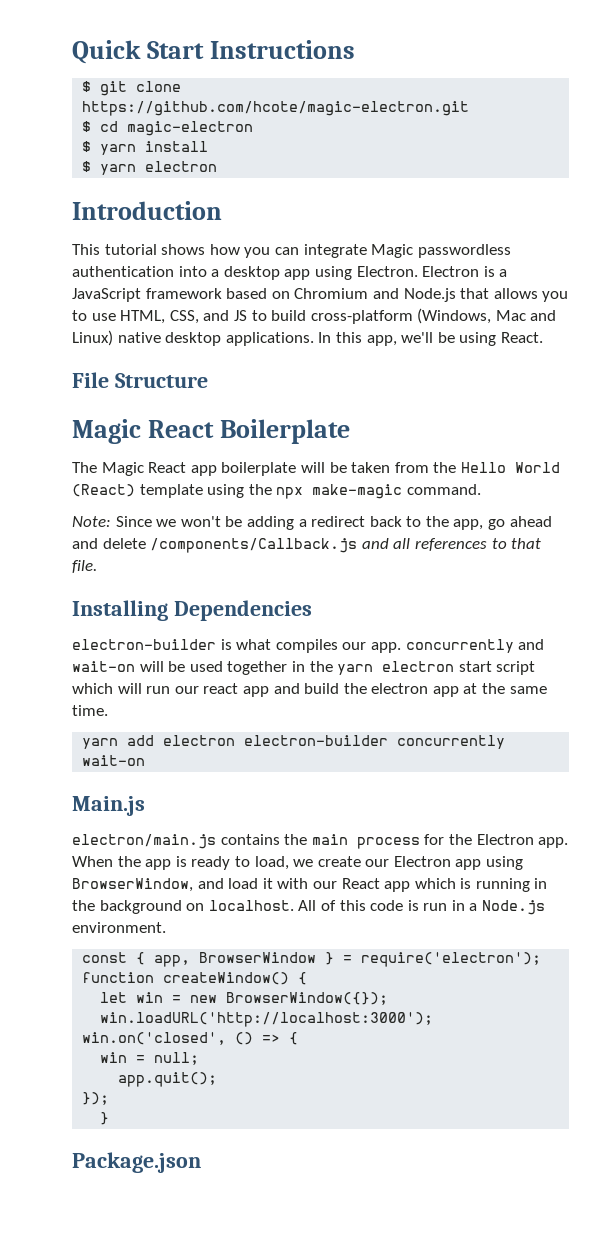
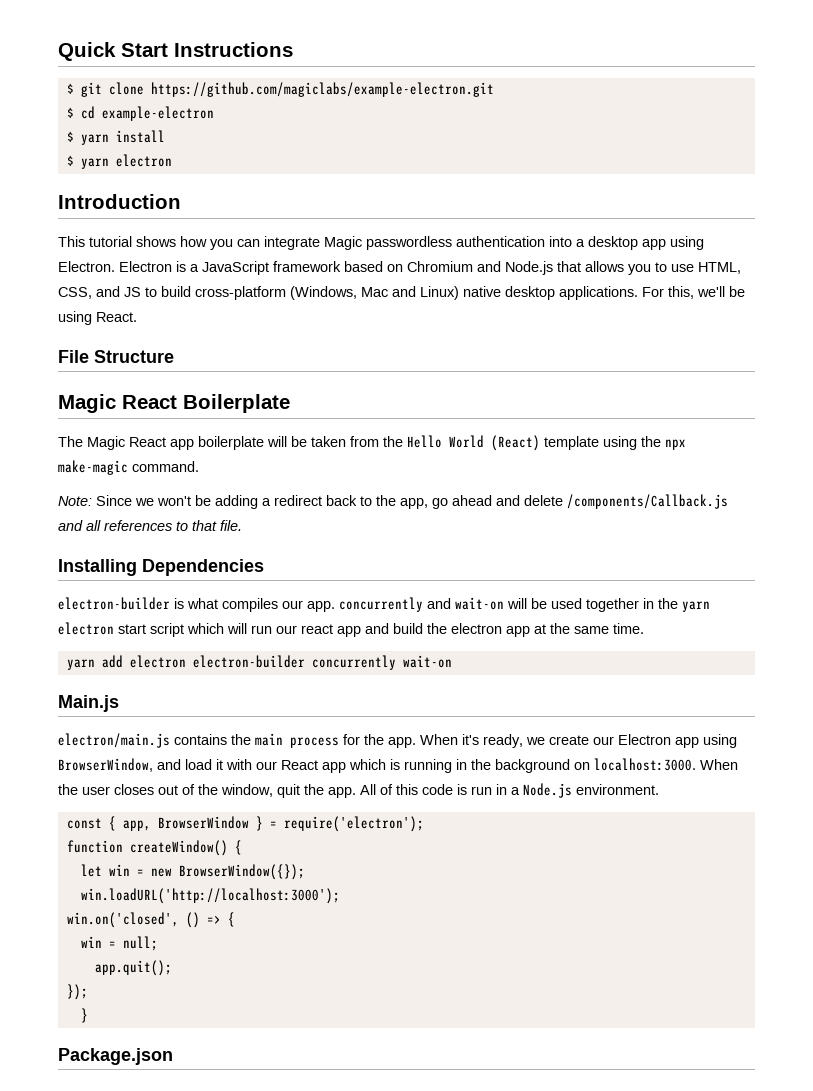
- $ git clone https://github.com/hcote/magic-electron.git
+ $ git clone https://github.com/magiclabs/example-electron.git
- $ cd magic-electron
+ $ cd example-electron
- In this app, we'll be using React.
+ For this, we'll be using React.
- electron/main.js contains the main process for the Electron app.
+ electron/main.js contains the main process for the app.
- When the app is ready to load, we create our Electron app using BrowserWindow, and load it with our React app which is running in the background on localhost.
+ When it's ready, we create our Electron app using BrowserWindow, and load it with our React app which is running in the background on localhost:3000. When the user closes out of the window, quit the app.

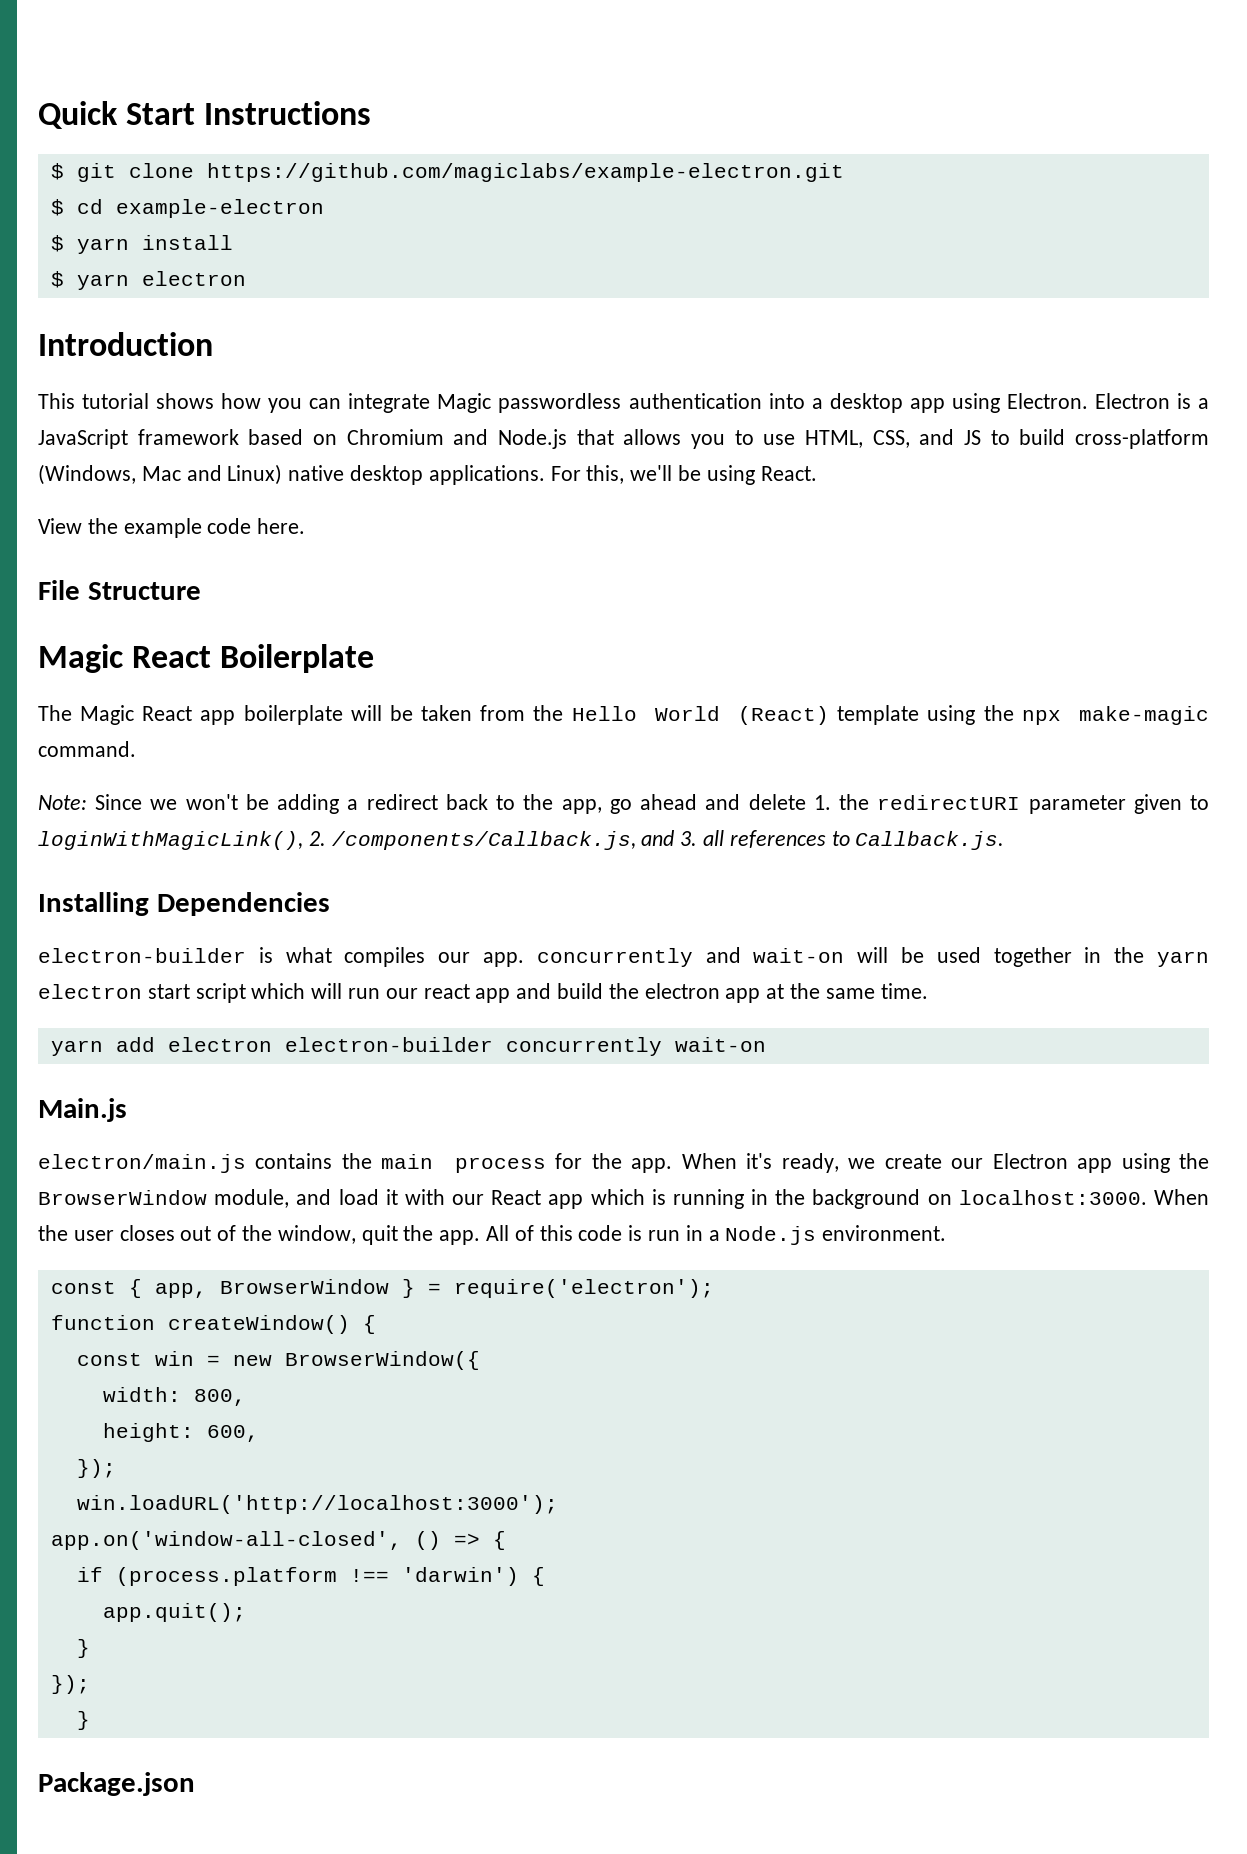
+ View the example code here.
- Note: Since we won't be adding a redirect back to the app, go ahead and delete /components/Callback.js and all references to that file.
+ Note: Since we won't be adding a redirect back to the app, go ahead and delete 1. the redirectURI parameter given to loginWithMagicLink(), 2. /components/Callback.js, and 3. all references to Callback.js.
- When it's ready, we create our Electron app using BrowserWindow, and load it with our React app which is running in the background on localhost:3000.
+ When it's ready, we create our Electron app using the BrowserWindow module, and load it with our React app which is running in the background on localhost:3000.
- let win = new BrowserWindow({});
+ const win = new BrowserWindow({
+ width: 800,
+ height: 600,
+ });
- win.on('closed', () => {
+ app.on('window-all-closed', () => {
- win = null;
+ if (process.platform !== 'darwin') {
  app.quit();
+ }

